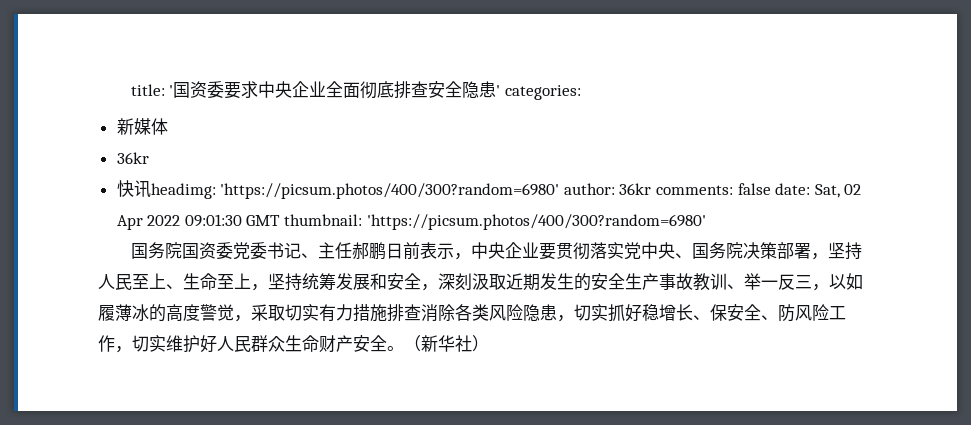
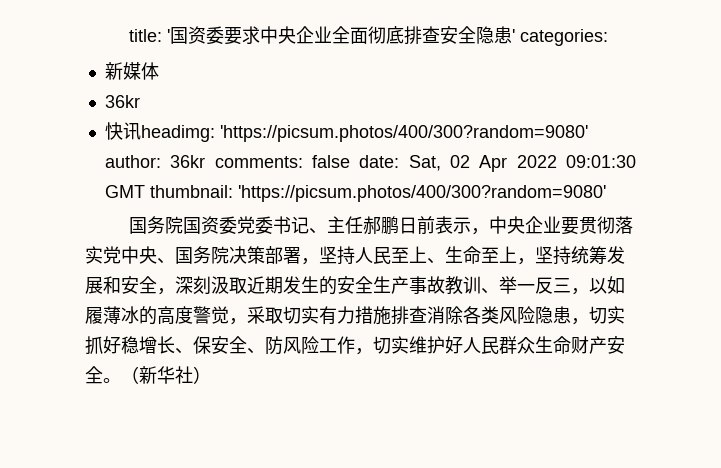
- 快讯headimg: 'https://picsum.photos/400/300?random=6980' author: 36kr comments: false date: Sat, 02 Apr 2022 09:01:30 GMT thumbnail: 'https://picsum.photos/400/300?random=6980'
+ 快讯headimg: 'https://picsum.photos/400/300?random=9080' author: 36kr comments: false date: Sat, 02 Apr 2022 09:01:30 GMT thumbnail: 'https://picsum.photos/400/300?random=9080'

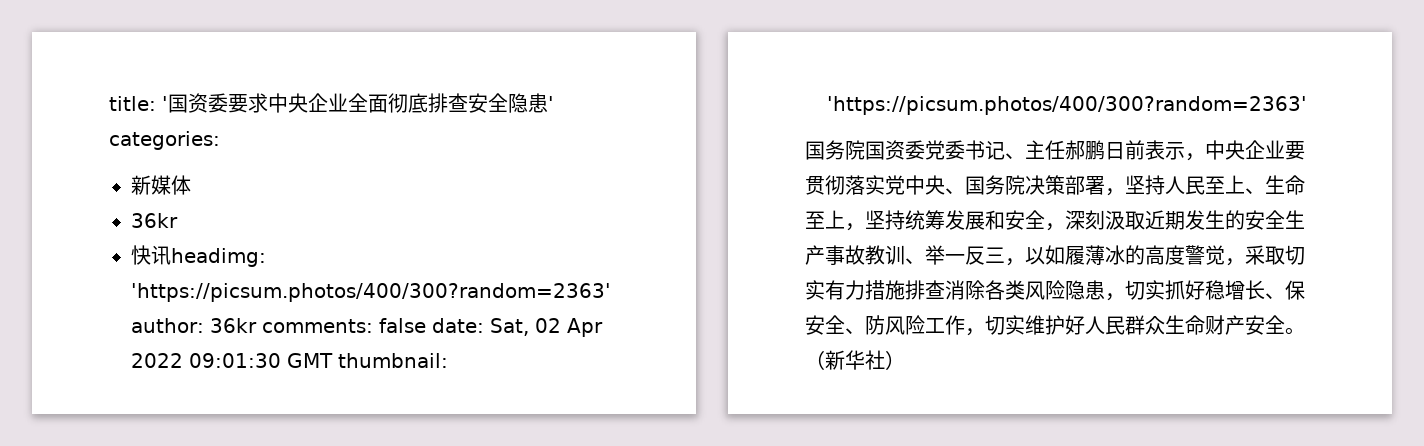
- 快讯headimg: 'https://picsum.photos/400/300?random=9080' author: 36kr comments: false date: Sat, 02 Apr 2022 09:01:30 GMT thumbnail: 'https://picsum.photos/400/300?random=9080'
+ 快讯headimg: 'https://picsum.photos/400/300?random=2363' author: 36kr comments: false date: Sat, 02 Apr 2022 09:01:30 GMT thumbnail: 'https://picsum.photos/400/300?random=2363'

